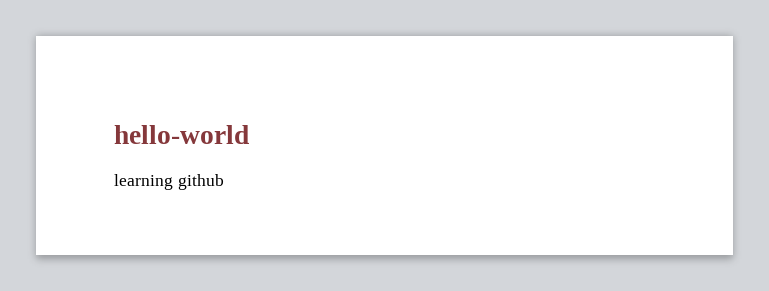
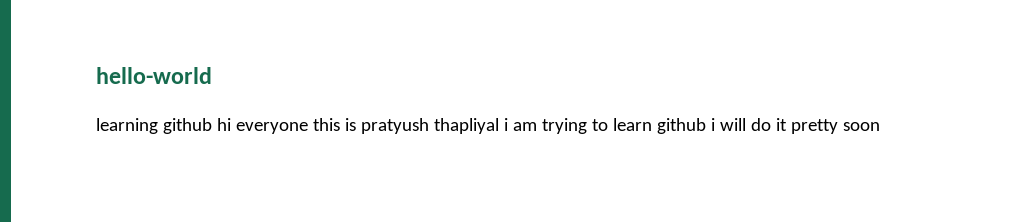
- learning github
+ learning github hi everyone this is pratyush thapliyal i am trying to learn github i will do it pretty soon

